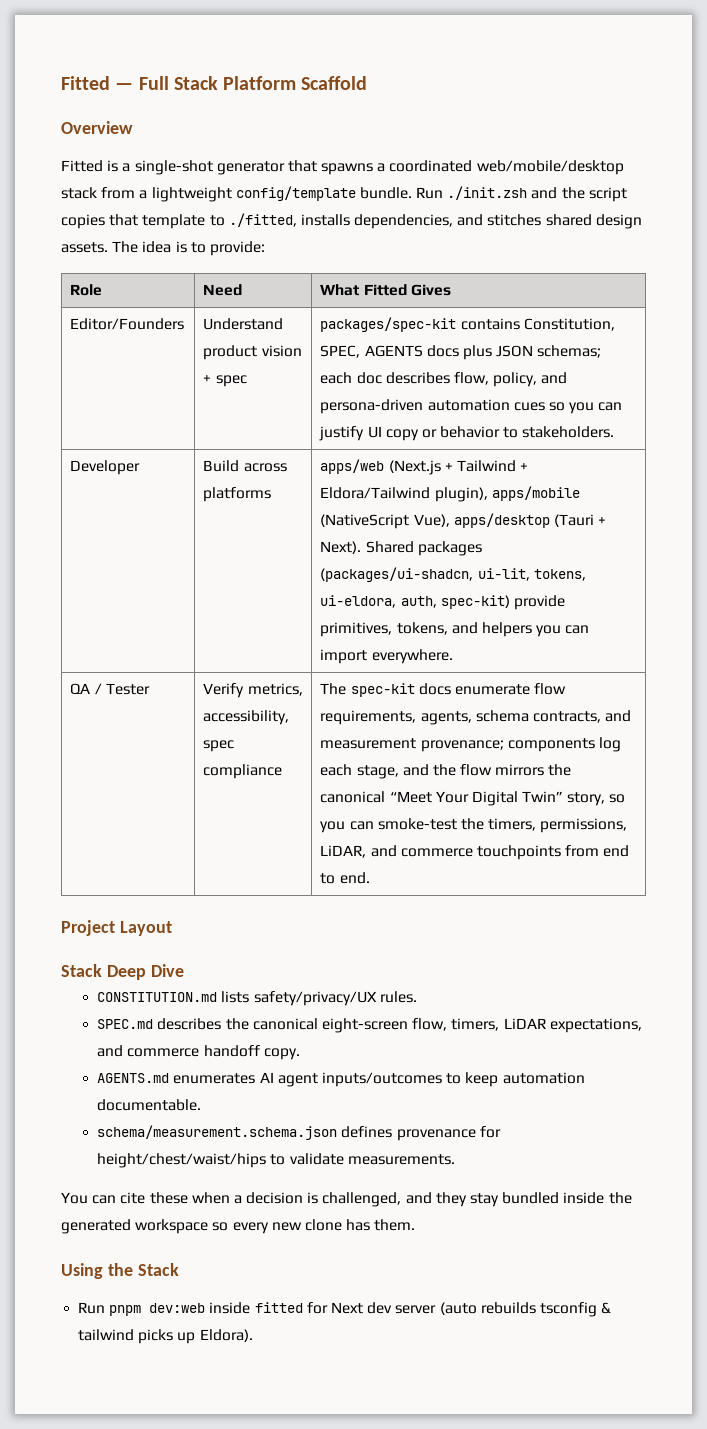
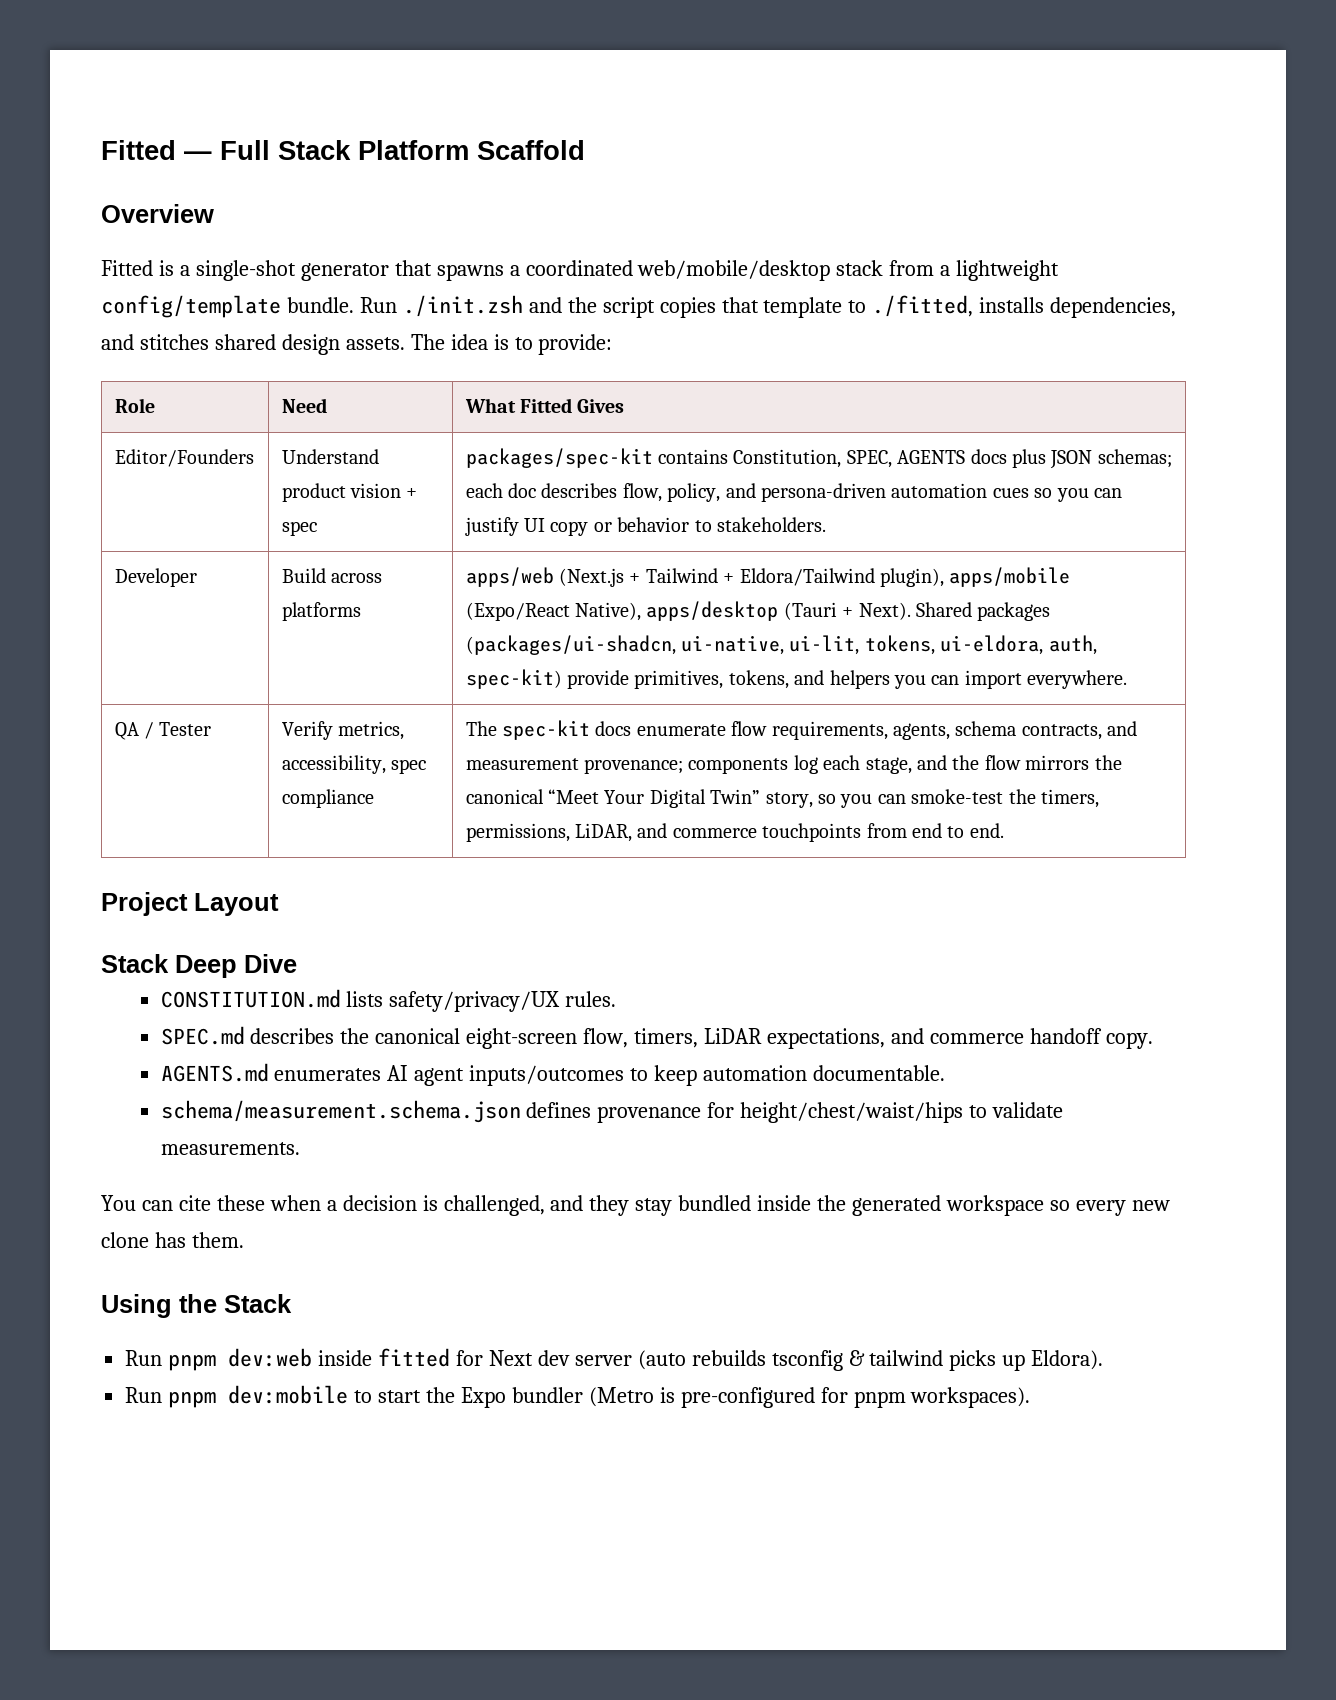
- Developer | Build across platforms | apps/web (Next.js + Tailwind + Eldora/Tailwind plugin), apps/mobile (NativeScript Vue), apps/desktop (Tauri + Next). Shared packages (packages/ui-shadcn, ui-lit, tokens, ui-eldora, auth, spec-kit) provide primitives, tokens, and helpers you can import everywhere.
+ Developer | Build across platforms | apps/web (Next.js + Tailwind + Eldora/Tailwind plugin), apps/mobile (Expo/React Native), apps/desktop (Tauri + Next). Shared packages (packages/ui-shadcn, ui-native, ui-lit, tokens, ui-eldora, auth, spec-kit) provide primitives, tokens, and helpers you can import everywhere.
+ Run pnpm dev:mobile to start the Expo bundler (Metro is pre-configured for pnpm workspaces).

